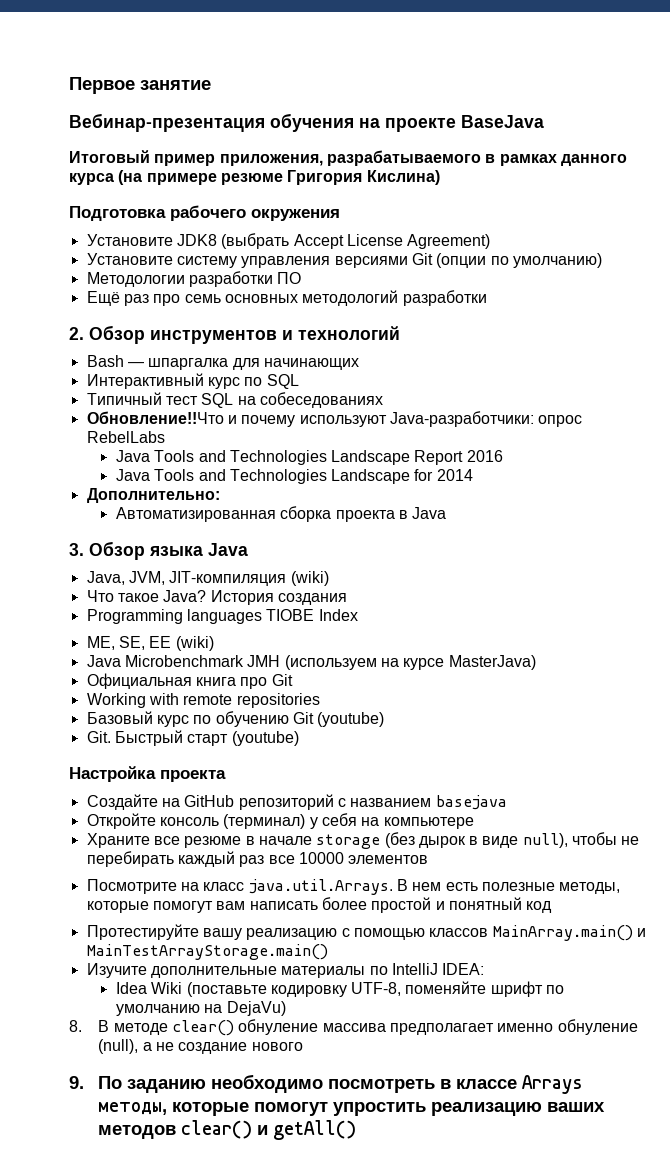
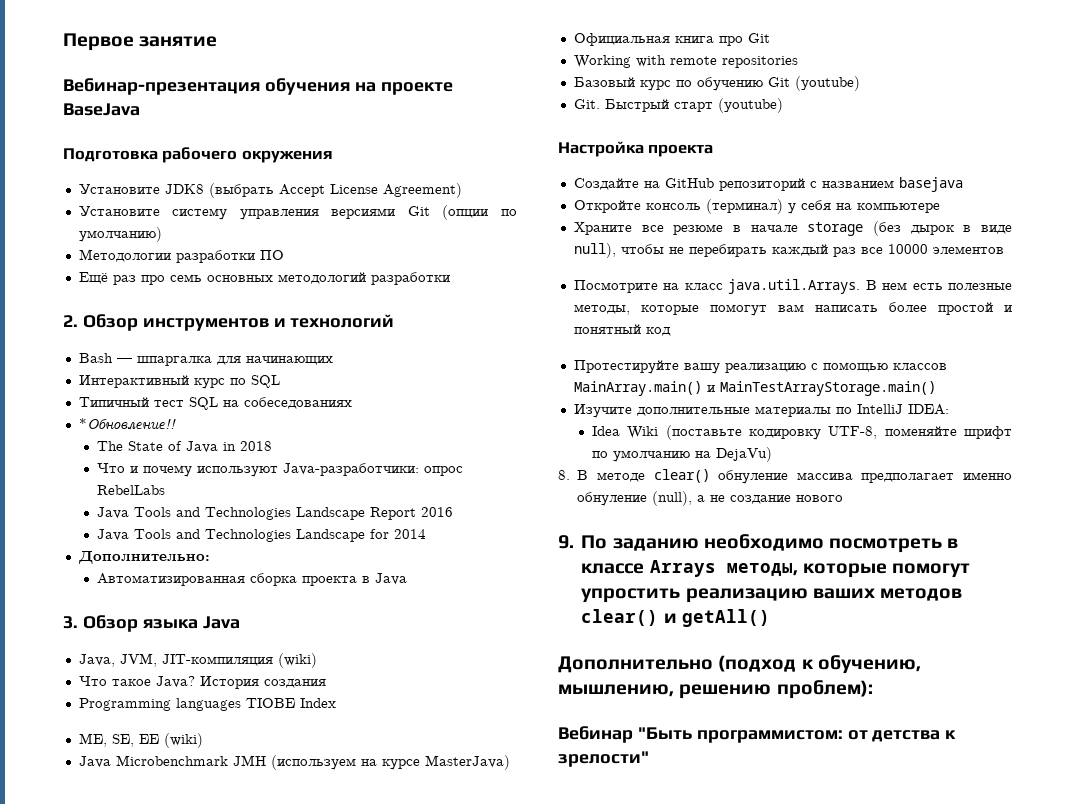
- Итоговый пример приложения, разрабатываемого в рамках данного курса (на примере резюме Григория Кислина)
- Обновление!!Что и почему используют Java-разработчики: опрос RebelLabs
+ *Обновление!!
+ The State of Java in 2018
+ Что и почему используют Java-разработчики: опрос RebelLabs
+ Дополнительно (подход к обучению, мышлению, решению проблем):
+ Вебинар "Быть программистом: от детства к зрелости"

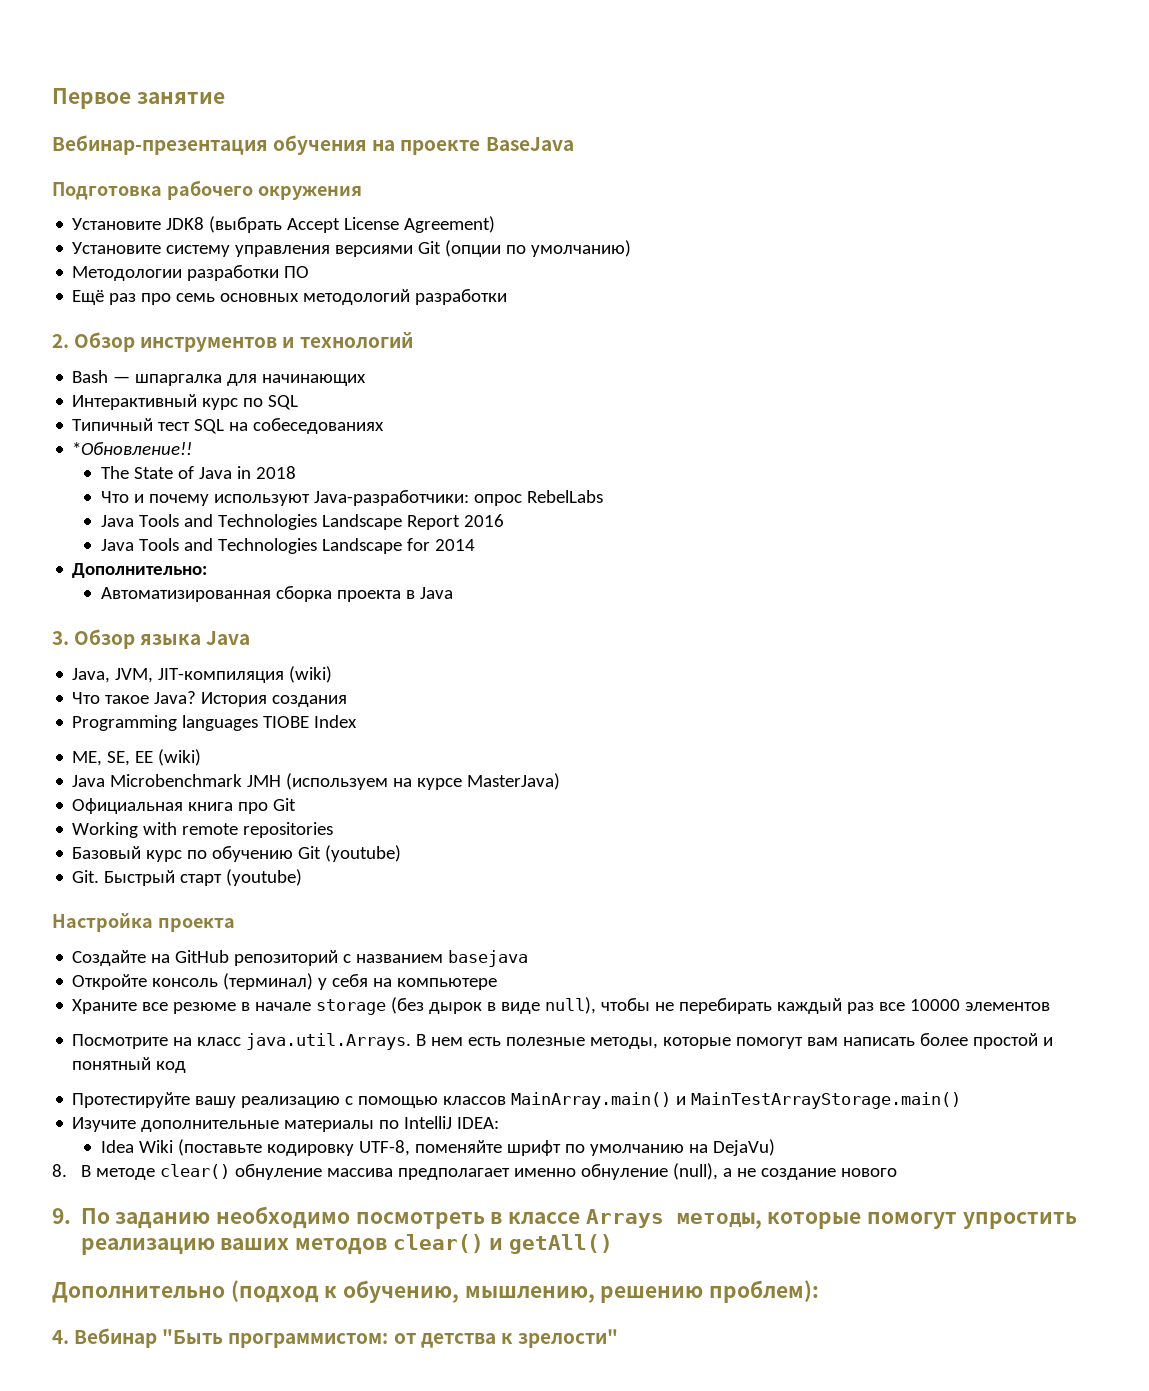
- Вебинар "Быть программистом: от детства к зрелости"
+ 4. Вебинар "Быть программистом: от детства к зрелости"

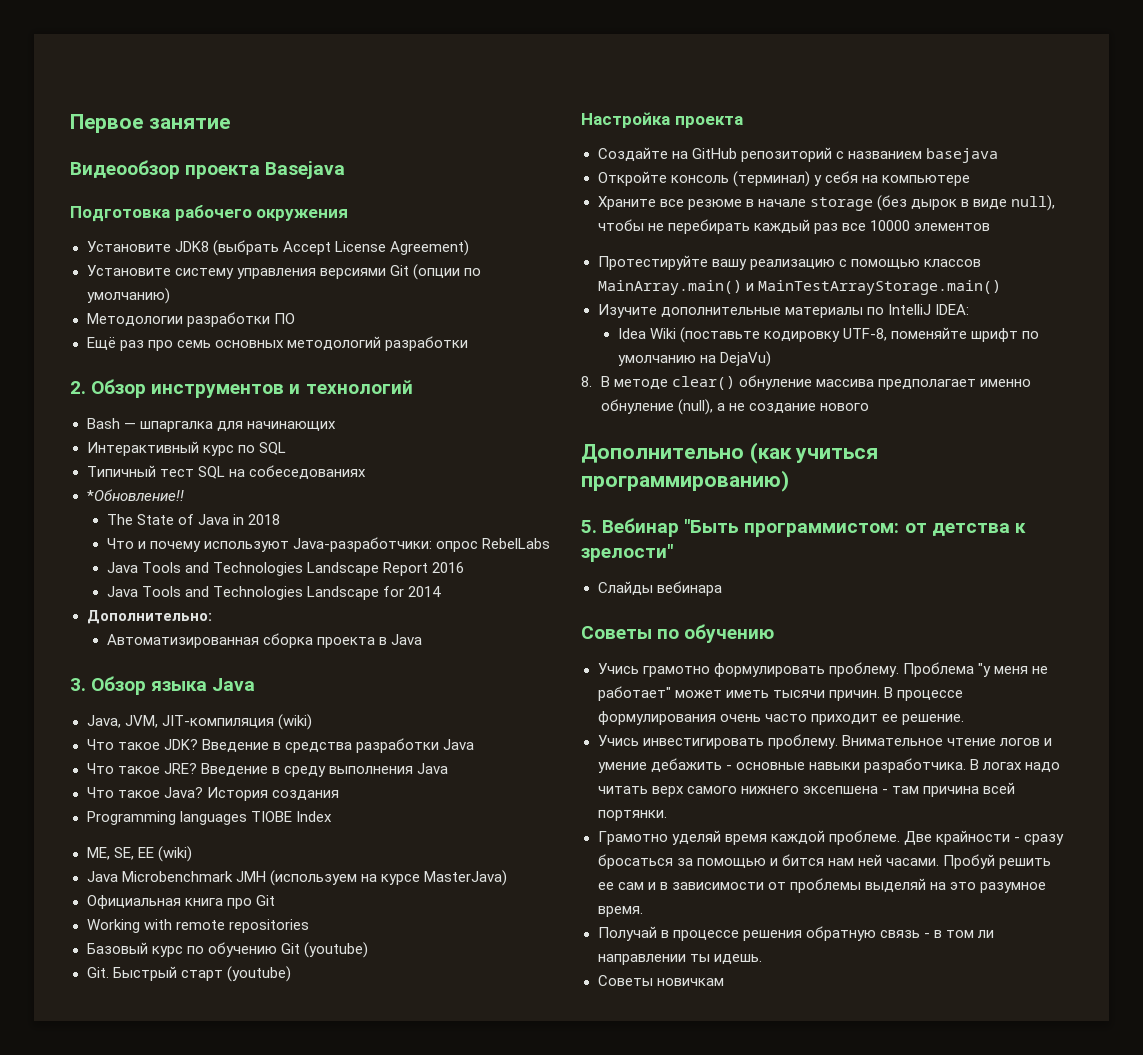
- Вебинар-презентация обучения на проекте BaseJava
+ Видеообзор проекта Basejava
+ Что такое JDK? Введение в средства разработки Java
+ Что такое JRE? Введение в среду выполнения Java
- Посмотрите на класс java.util.Arrays. В нем есть полезные методы, которые помогут вам написать более простой и понятный код
- 9. По заданию необходимо посмотреть в классе Arrays методы, которые помогут упростить реализацию ваших методов clear() и getAll()
- Дополнительно (подход к обучению, мышлению, решению проблем):
- 4. Вебинар "Быть программистом: от детства к зрелости"
+ Дополнительно (как учиться программированию)
+ 5. Вебинар "Быть программистом: от детства к зрелости"
+ Слайды вебинара
+ Советы по обучению
+ Учись грамотно формулировать проблему. Проблема "у меня не работает" может иметь тысячи причин. В процессе формулирования очень часто приходит ее решение.
+ Учись инвестигировать проблему. Внимательное чтение логов и умение дебажить - основные навыки разработчика. В логах надо читать верх самого нижнего эксепшена - там причина всей портянки.
+ Грамотно уделяй время каждой проблеме. Две крайности - сразу бросаться за помощью и бится нам ней часами. Пробуй решить ее сам и в зависимости от проблемы выделяй на это разумное время.
+ Получай в процессе решения обратную связь - в том ли направлении ты идешь.
+ Советы новичкам

